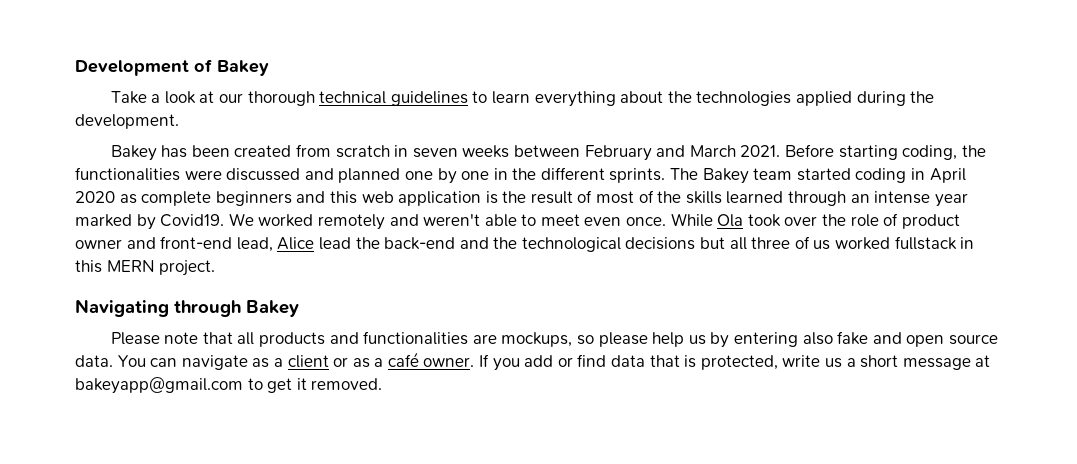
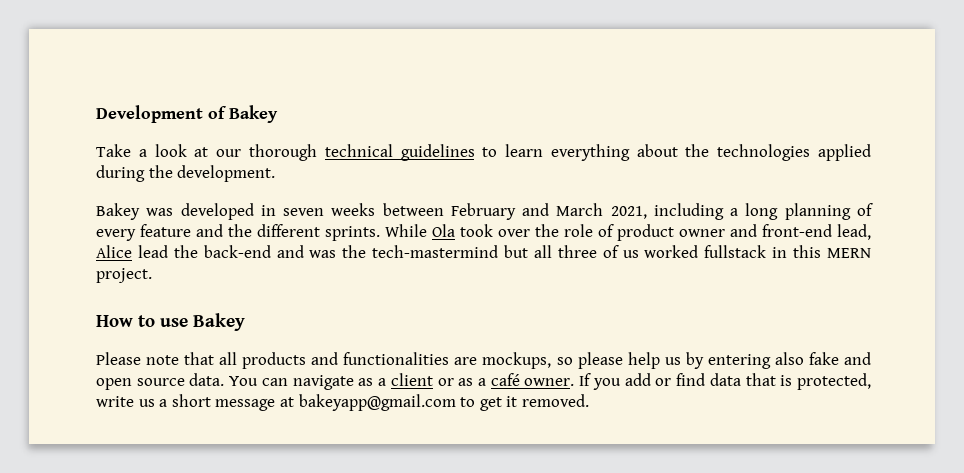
- Bakey has been created from scratch in seven weeks between February and March 2021. Before starting coding, the functionalities were discussed and planned one by one in the different sprints. The Bakey team started coding in April 2020 as complete beginners and this web application is the result of most of the skills learned through an intense year marked by Covid19. We worked remotely and weren't able to meet even once.
+ Bakey was developed in seven weeks between February and March 2021, including a long planning of every feature and the different sprints.
- While Ola took over the role of product owner and front-end lead, Alice lead the back-end and the technological decisions but all three of us worked fullstack in this MERN project.
+ While Ola took over the role of product owner and front-end lead, Alice lead the back-end and was the tech-mastermind but all three of us worked fullstack in this MERN project.
- Navigating through Bakey
+ How to use Bakey

